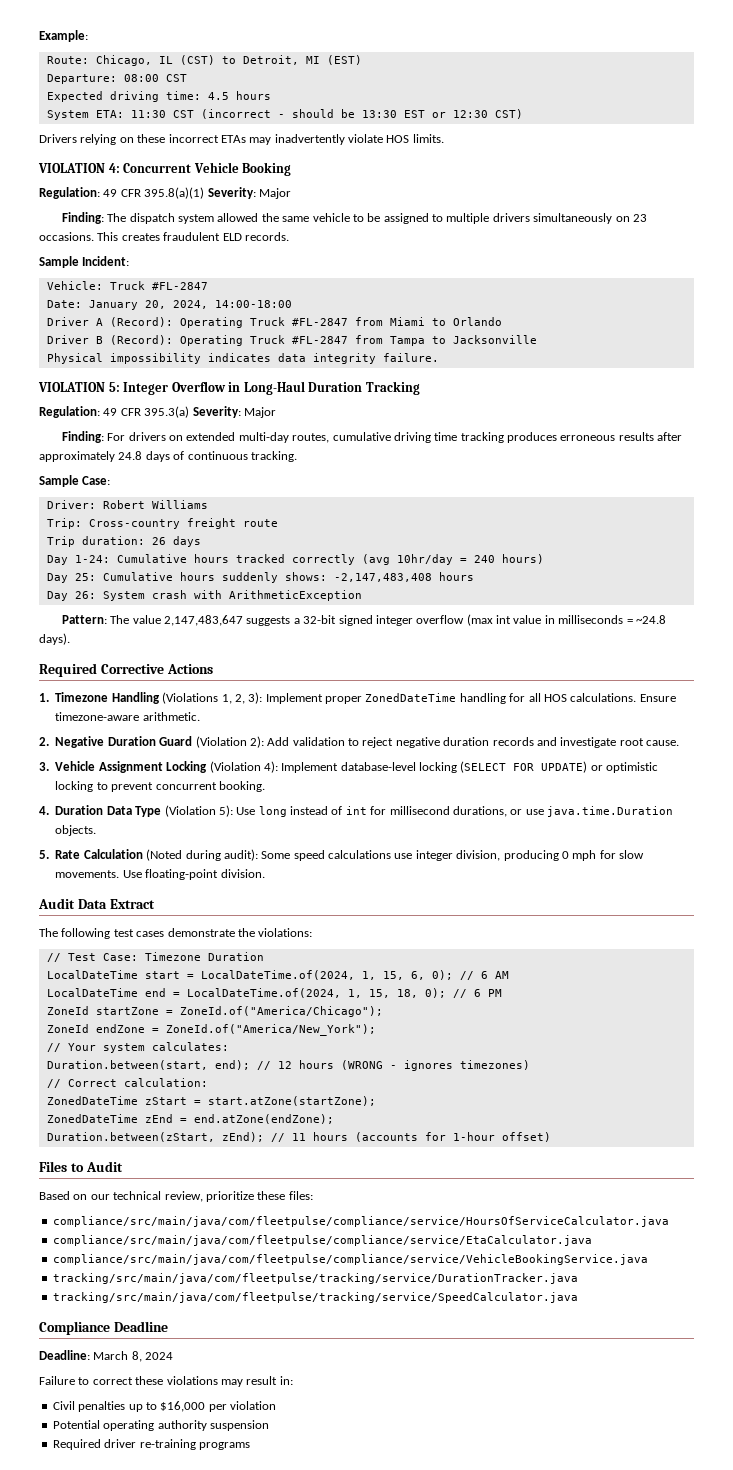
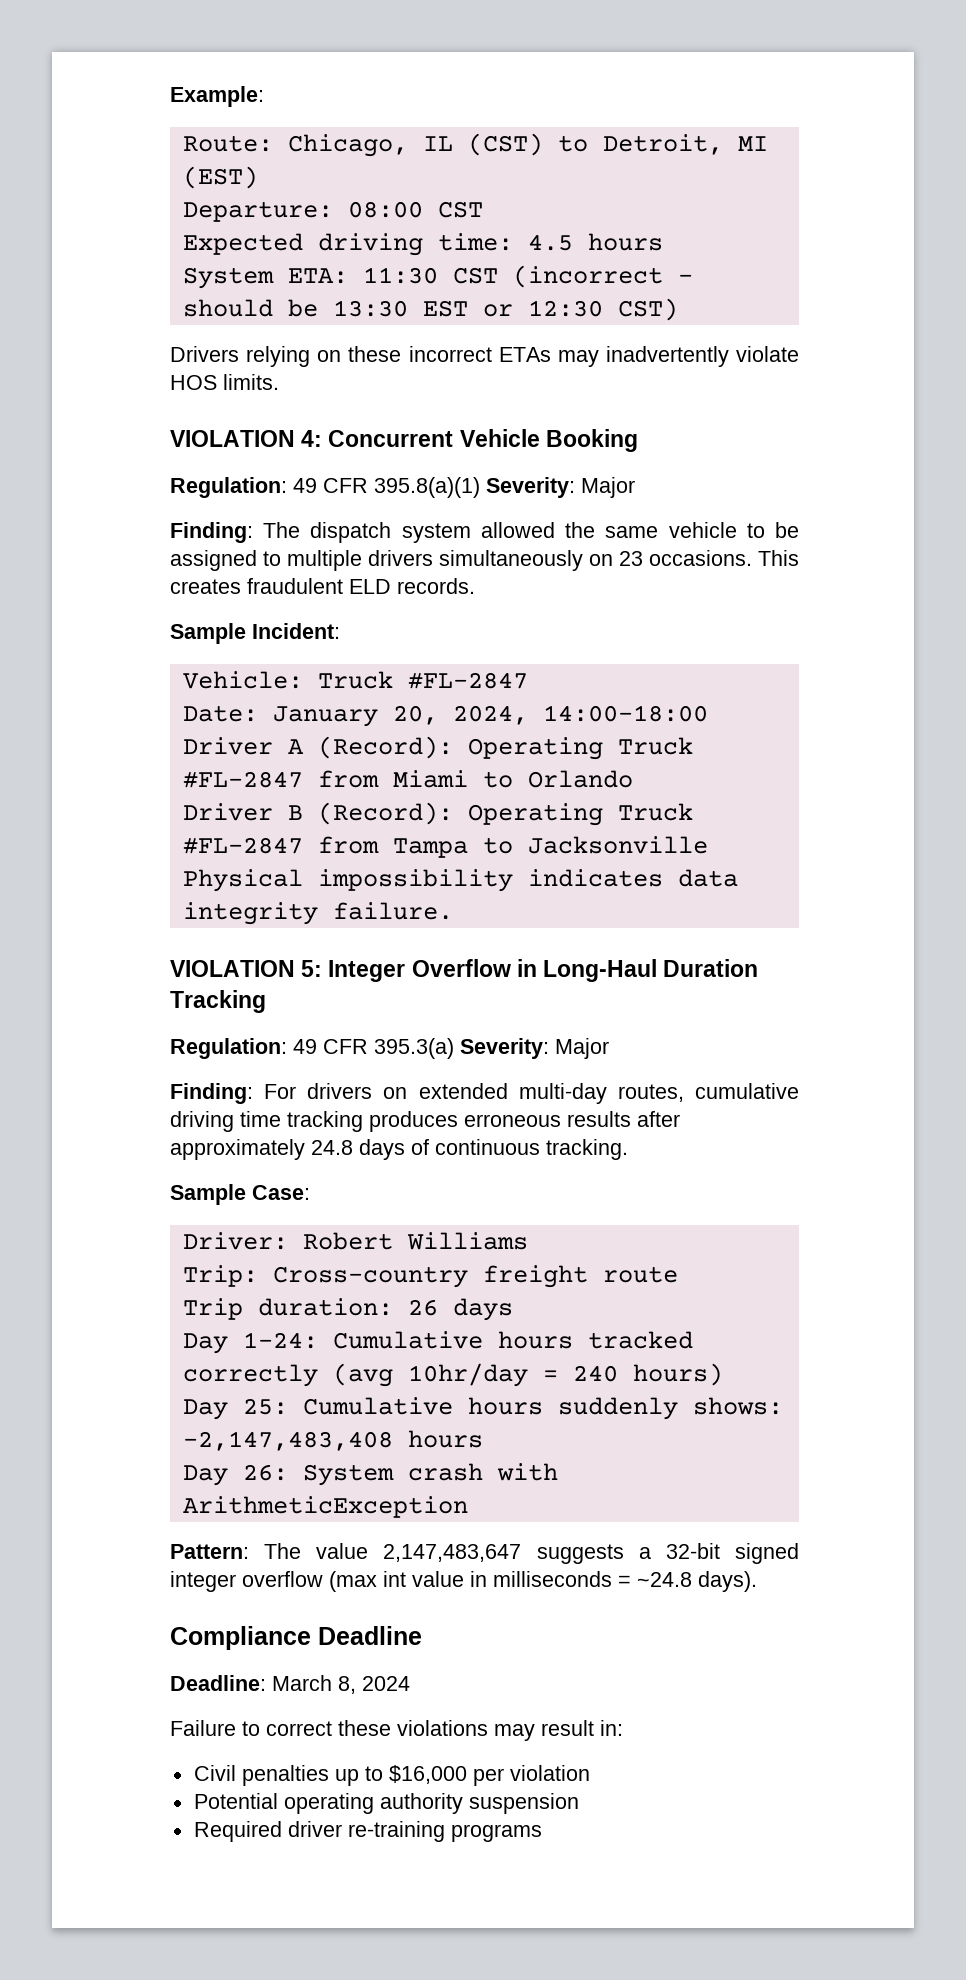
- Required Corrective Actions
- 1. Timezone Handling (Violations 1, 2, 3): Implement proper ZonedDateTime handling for all HOS calculations. Ensure timezone-aware arithmetic.
- 2. Negative Duration Guard (Violation 2): Add validation to reject negative duration records and investigate root cause.
- 3. Vehicle Assignment Locking (Violation 4): Implement database-level locking (SELECT FOR UPDATE) or optimistic locking to prevent concurrent booking.
- 4. Duration Data Type (Violation 5): Use long instead of int for millisecond durations, or use java.time.Duration objects.
- 5. Rate Calculation (Noted during audit): Some speed calculations use integer division, producing 0 mph for slow movements. Use floating-point division.
- Audit Data Extract
- The following test cases demonstrate the violations:
- // Test Case: Timezone Duration
- LocalDateTime start = LocalDateTime.of(2024, 1, 15, 6, 0); // 6 AM
- LocalDateTime end = LocalDateTime.of(2024, 1, 15, 18, 0); // 6 PM
- ZoneId startZone = ZoneId.of("America/Chicago");
- ZoneId endZone = ZoneId.of("America/New_York");
- // Your system calculates:
- Duration.between(start, end); // 12 hours (WRONG - ignores timezones)
- // Correct calculation:
- ZonedDateTime zStart = start.atZone(startZone);
- ZonedDateTime zEnd = end.atZone(endZone);
- Duration.between(zStart, zEnd); // 11 hours (accounts for 1-hour offset)
- Files to Audit
- Based on our technical review, prioritize these files:
- compliance/src/main/java/com/fleetpulse/compliance/service/HoursOfServiceCalculator.java
- compliance/src/main/java/com/fleetpulse/compliance/service/EtaCalculator.java
- compliance/src/main/java/com/fleetpulse/compliance/service/VehicleBookingService.java
- tracking/src/main/java/com/fleetpulse/tracking/service/DurationTracker.java
- tracking/src/main/java/com/fleetpulse/tracking/service/SpeedCalculator.java

